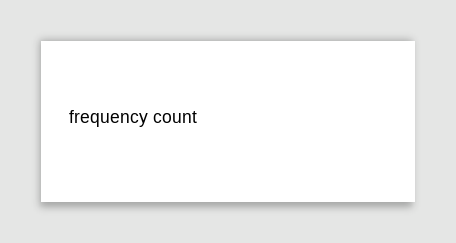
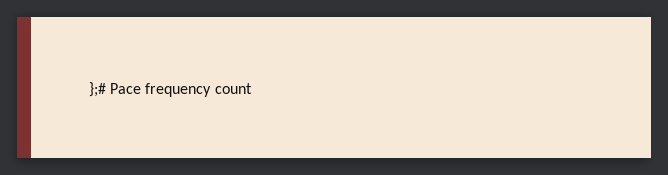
- frequency count
+ };# Pace frequency count

